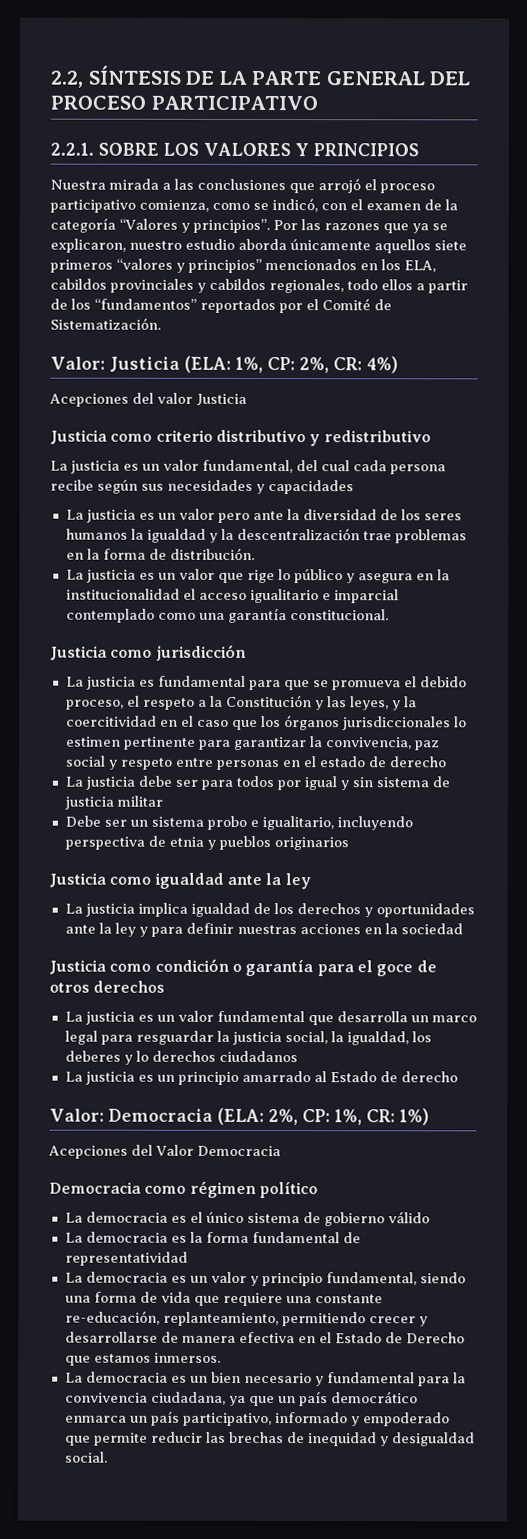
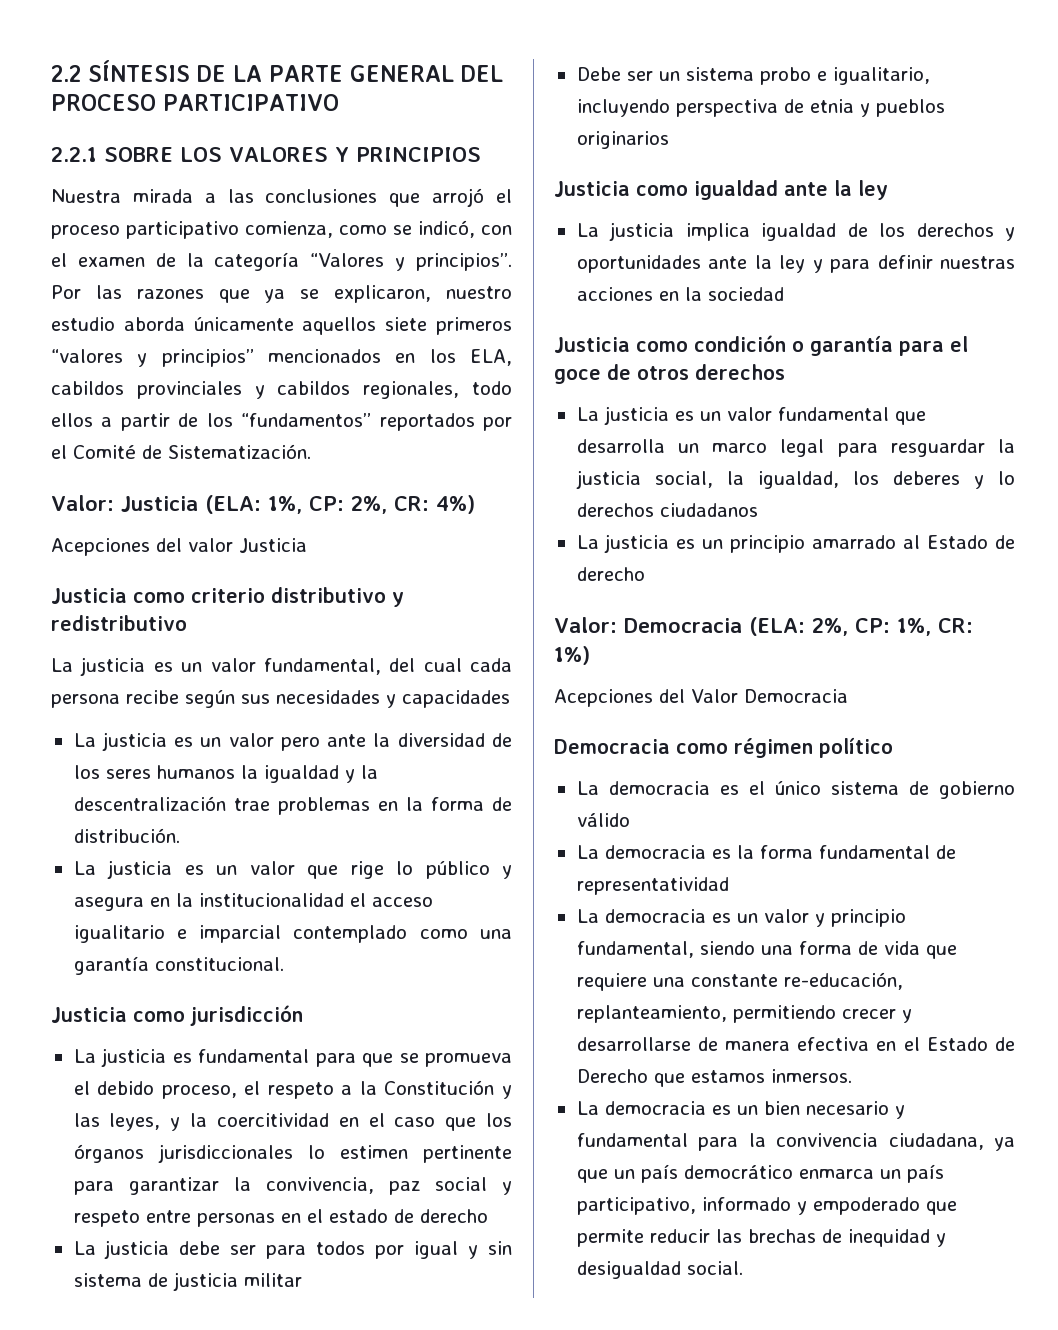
- 2.2, SÍNTESIS DE LA PARTE GENERAL DEL PROCESO PARTICIPATIVO
+ 2.2 SÍNTESIS DE LA PARTE GENERAL DEL PROCESO PARTICIPATIVO
- 2.2.1. SOBRE LOS VALORES Y PRINCIPIOS
+ 2.2.1 SOBRE LOS VALORES Y PRINCIPIOS

